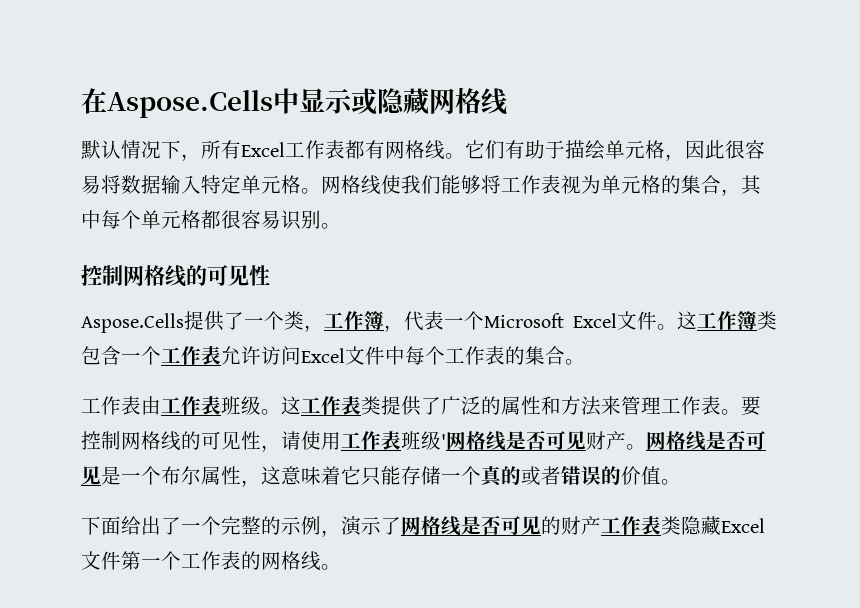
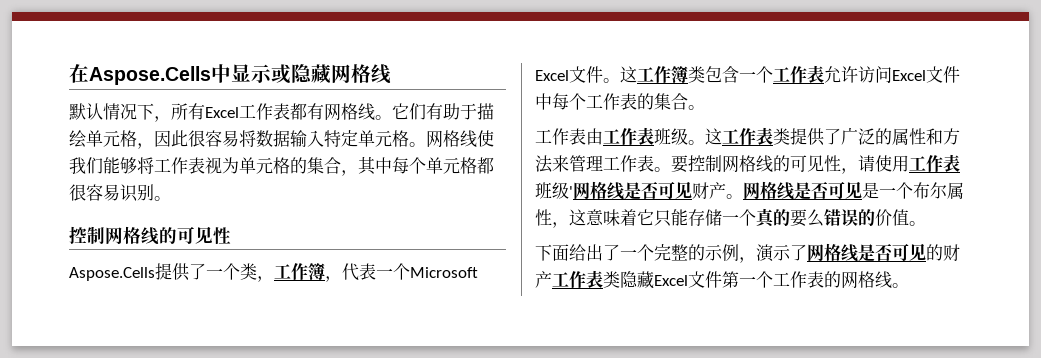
- 网格线是否可见是一个布尔属性，这意味着它只能存储一个真的或者错误的价值。
+ 网格线是否可见是一个布尔属性，这意味着它只能存储一个真的要么错误的价值。

